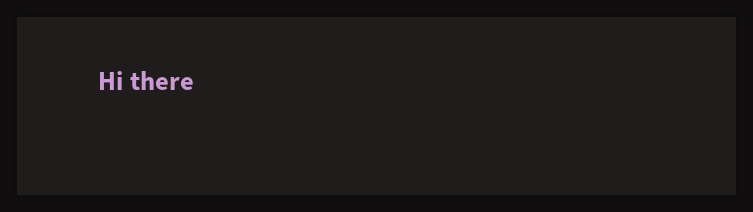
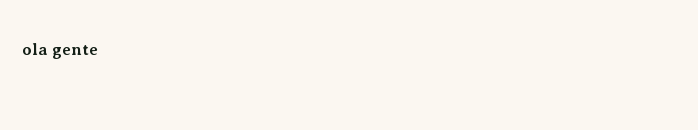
- Hi there
+ ola gente

